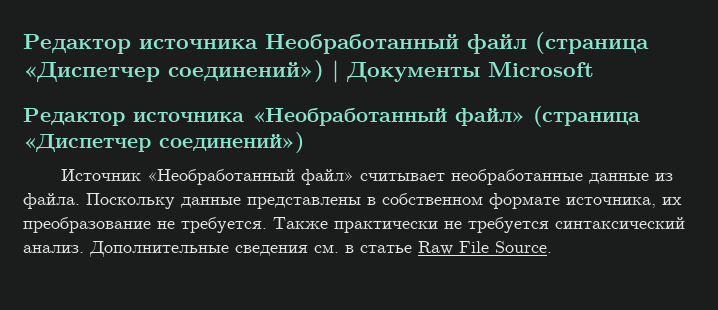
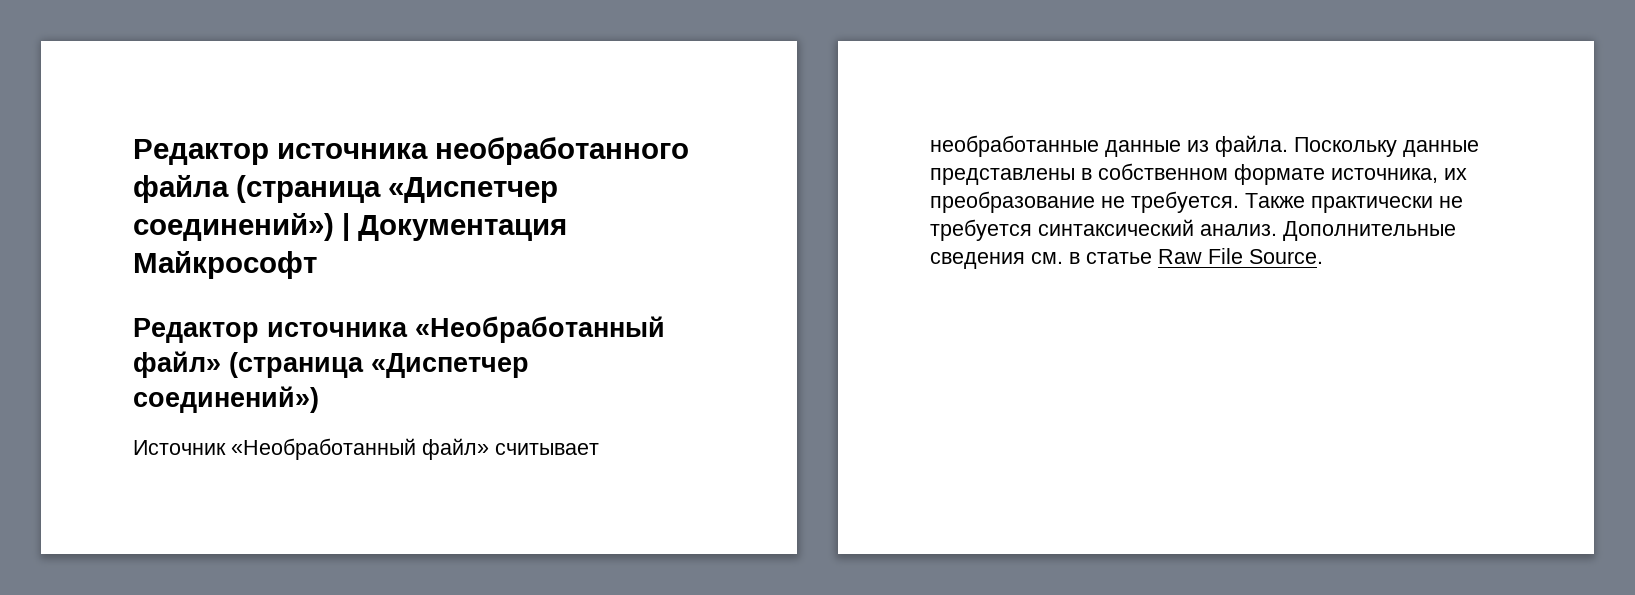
- Редактор источника Необработанный файл (страница «Диспетчер соединений») | Документы Microsoft
+ Редактор источника необработанного файла (страница «Диспетчер соединений») | Документация Майкрософт

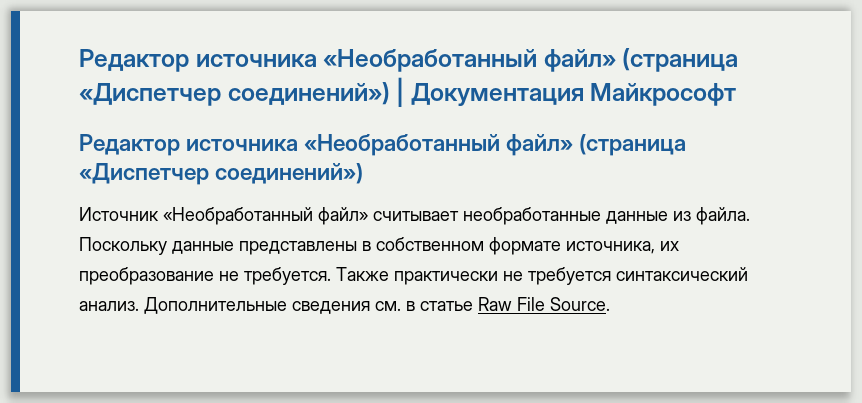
- Редактор источника необработанного файла (страница «Диспетчер соединений») | Документация Майкрософт
+ Редактор источника «Необработанный файл» (страница «Диспетчер соединений») | Документация Майкрософт

